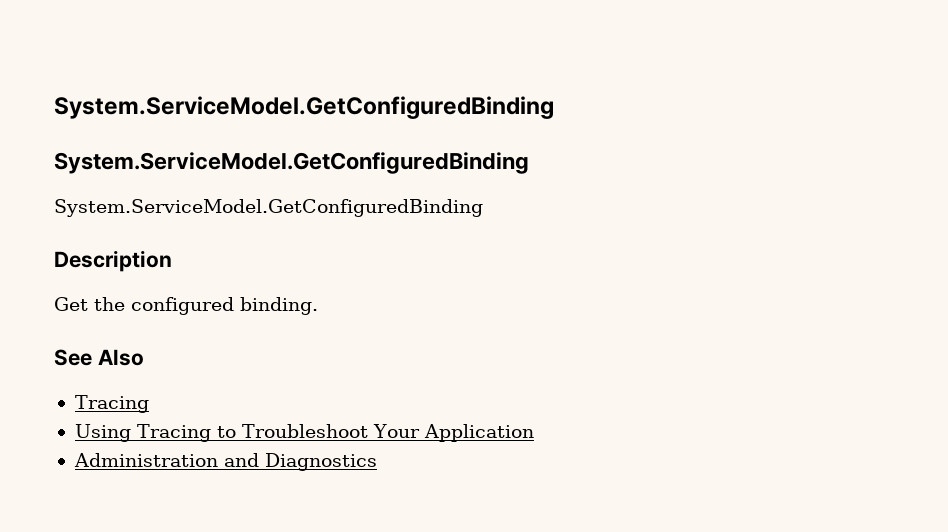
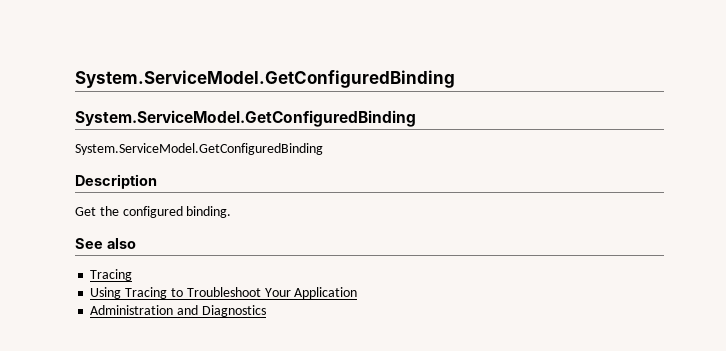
- See Also
+ See also

